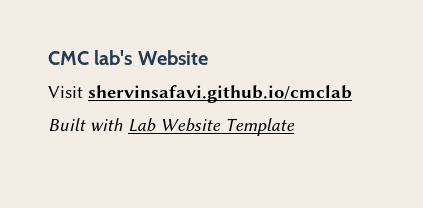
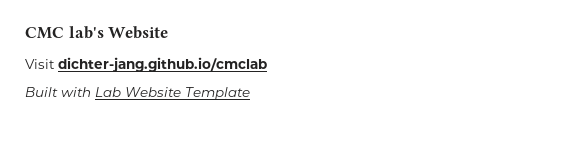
- Visit shervinsafavi.github.io/cmclab
+ Visit dichter-jang.github.io/cmclab

